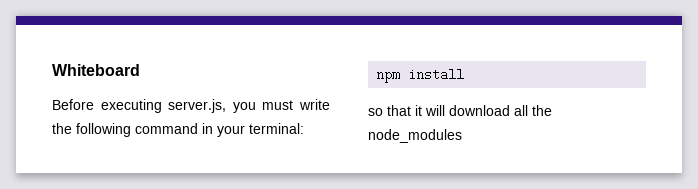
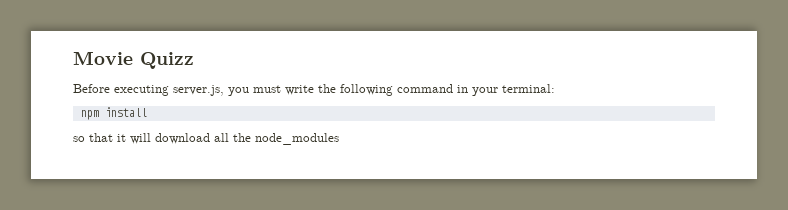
- Whiteboard
+ Movie Quizz

